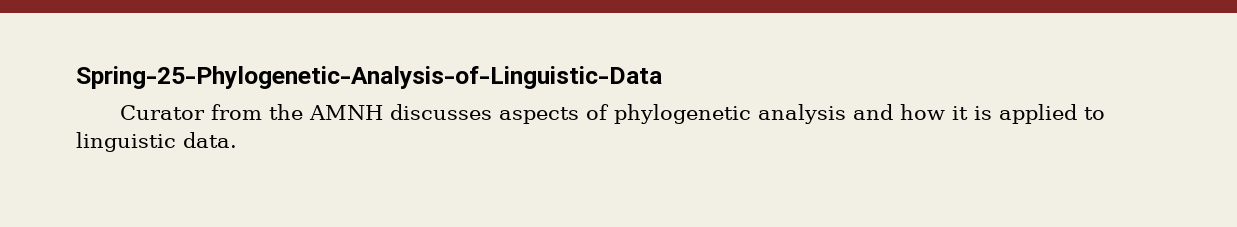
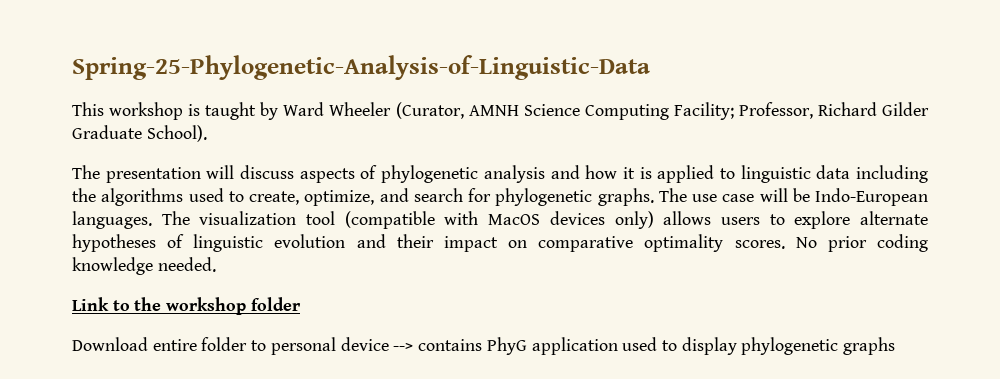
- Curator from the AMNH discusses aspects of phylogenetic analysis and how it is applied to linguistic data.
+ This workshop is taught by Ward Wheeler (Curator, AMNH Science Computing Facility; Professor, Richard Gilder Graduate School).
+ The presentation will discuss aspects of phylogenetic analysis and how it is applied to linguistic data including the algorithms used to create, optimize, and search for phylogenetic graphs. The use case will be Indo-European languages. The visualization tool (compatible with MacOS devices only) allows users to explore alternate hypotheses of linguistic evolution and their impact on comparative optimality scores. No prior coding knowledge needed.
+ Link to the workshop folder
+ Download entire folder to personal device --> contains PhyG application used to display phylogenetic graphs

